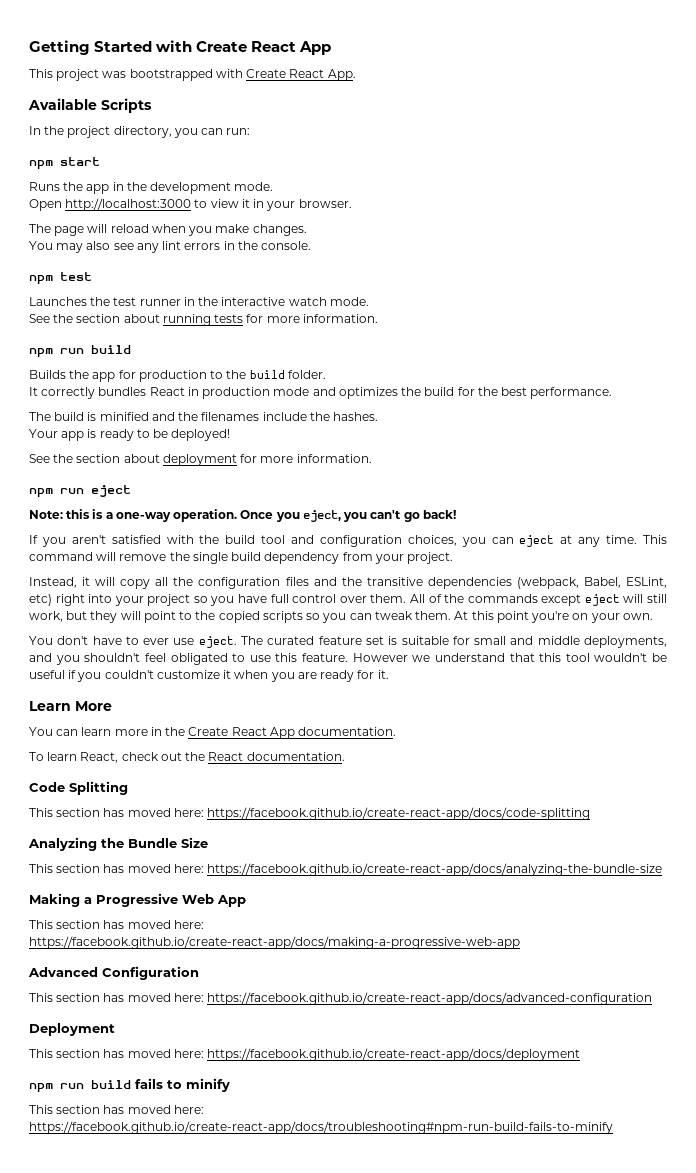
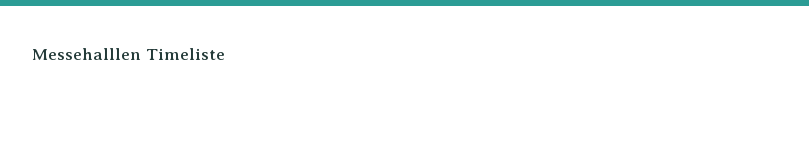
- Getting Started with Create React App
- This project was bootstrapped with Create React App.
- Available Scripts
- In the project directory, you can run:
- npm start
- Runs the app in the development mode.
- Open http://localhost:3000 to view it in your browser.
- The page will reload when you make changes.
- You may also see any lint errors in the console.
- npm test
- Launches the test runner in the interactive watch mode.
- See the section about running tests for more information.
- npm run build
- Builds the app for production to the build folder.
- It correctly bundles React in production mode and optimizes the build for the best performance.
- The build is minified and the filenames include the hashes.
- Your app is ready to be deployed!
- See the section about deployment for more information.
- npm run eject
- Note: this is a one-way operation. Once you eject, you can't go back!
- If you aren't satisfied with the build tool and configuration choices, you can eject at any time. This command will remove the single build dependency from your project.
- Instead, it will copy all the configuration files and the transitive dependencies (webpack, Babel, ESLint, etc) right into your project so you have full control over them. All of the commands except eject will still work, but they will point to the copied scripts so you can tweak them. At this point you're on your own.
- You don't have to ever use eject. The curated feature set is suitable for small and middle deployments, and you shouldn't feel obligated to use this feature. However we understand that this tool wouldn't be useful if you couldn't customize it when you are ready for it.
- Learn More
- You can learn more in the Create React App documentation.
- To learn React, check out the React documentation.
- Code Splitting
- This section has moved here: https://facebook.github.io/create-react-app/docs/code-splitting
- Analyzing the Bundle Size
- This section has moved here: https://facebook.github.io/create-react-app/docs/analyzing-the-bundle-size
- Making a Progressive Web App
- This section has moved here: https://facebook.github.io/create-react-app/docs/making-a-progressive-web-app
- Advanced Configuration
- This section has moved here: https://facebook.github.io/create-react-app/docs/advanced-configuration
- Deployment
- This section has moved here: https://facebook.github.io/create-react-app/docs/deployment
- npm run build fails to minify
- This section has moved here: https://facebook.github.io/create-react-app/docs/troubleshooting#npm-run-build-fails-to-minify
+ Messehalllen Timeliste

